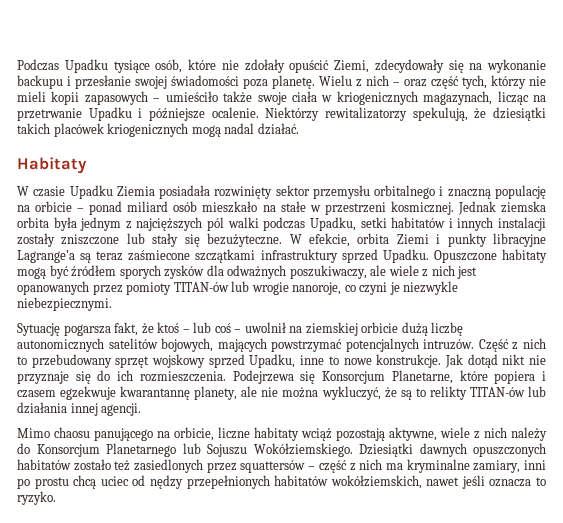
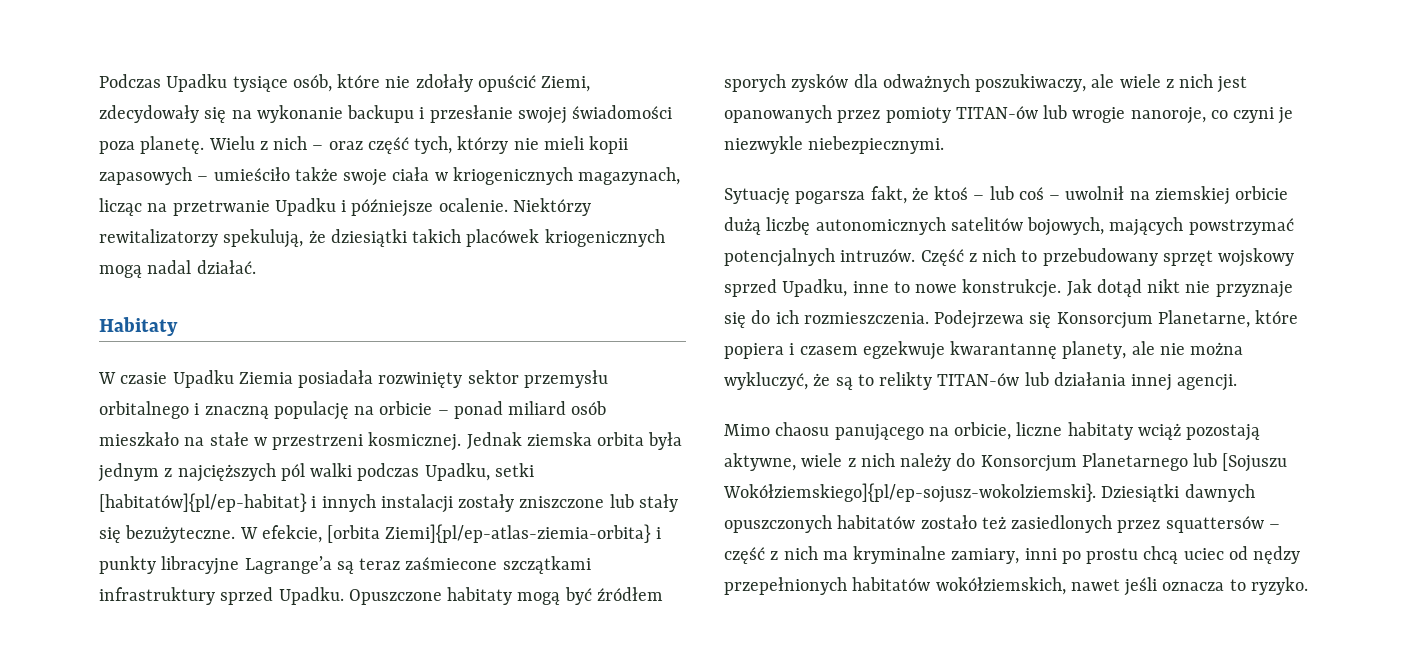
- Jednak ziemska orbita była jednym z najcięższych pól walki podczas Upadku, setki habitatów i innych instalacji zostały zniszczone lub stały się bezużyteczne.
+ Jednak ziemska orbita była jednym z najcięższych pól walki podczas Upadku, setki [habitatów]{pl/ep-habitat} i innych instalacji zostały zniszczone lub stały się bezużyteczne.
- W efekcie, orbita Ziemi i punkty libracyjne Lagrange’a są teraz zaśmiecone szczątkami infrastruktury sprzed Upadku.
+ W efekcie, [orbita Ziemi]{pl/ep-atlas-ziemia-orbita} i punkty libracyjne Lagrange’a są teraz zaśmiecone szczątkami infrastruktury sprzed Upadku.
- Mimo chaosu panującego na orbicie, liczne habitaty wciąż pozostają aktywne, wiele z nich należy do Konsorcjum Planetarnego lub Sojuszu Wokółziemskiego.
+ Mimo chaosu panującego na orbicie, liczne habitaty wciąż pozostają aktywne, wiele z nich należy do Konsorcjum Planetarnego lub [Sojuszu Wokółziemskiego]{pl/ep-sojusz-wokolziemski}.

